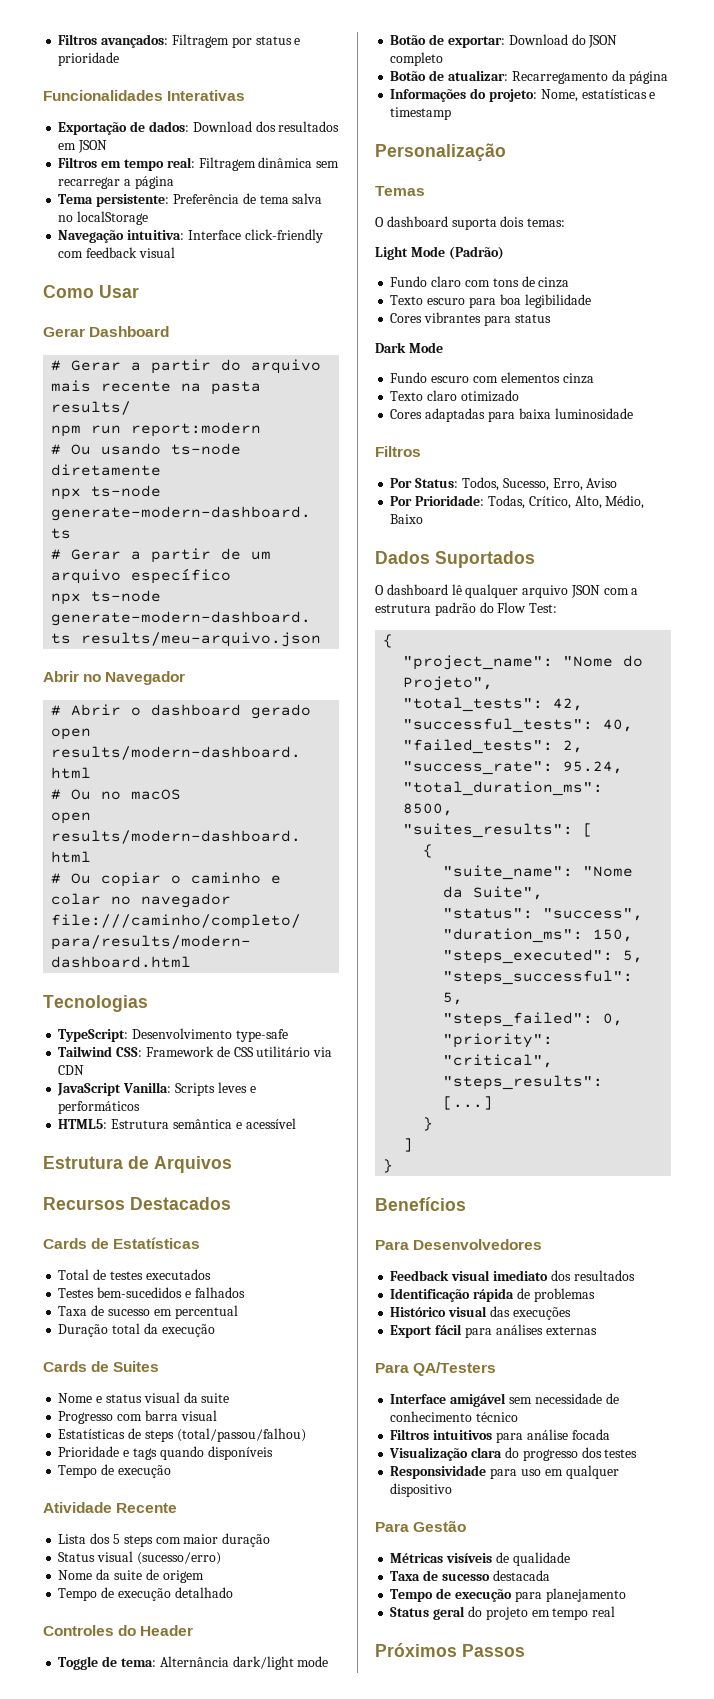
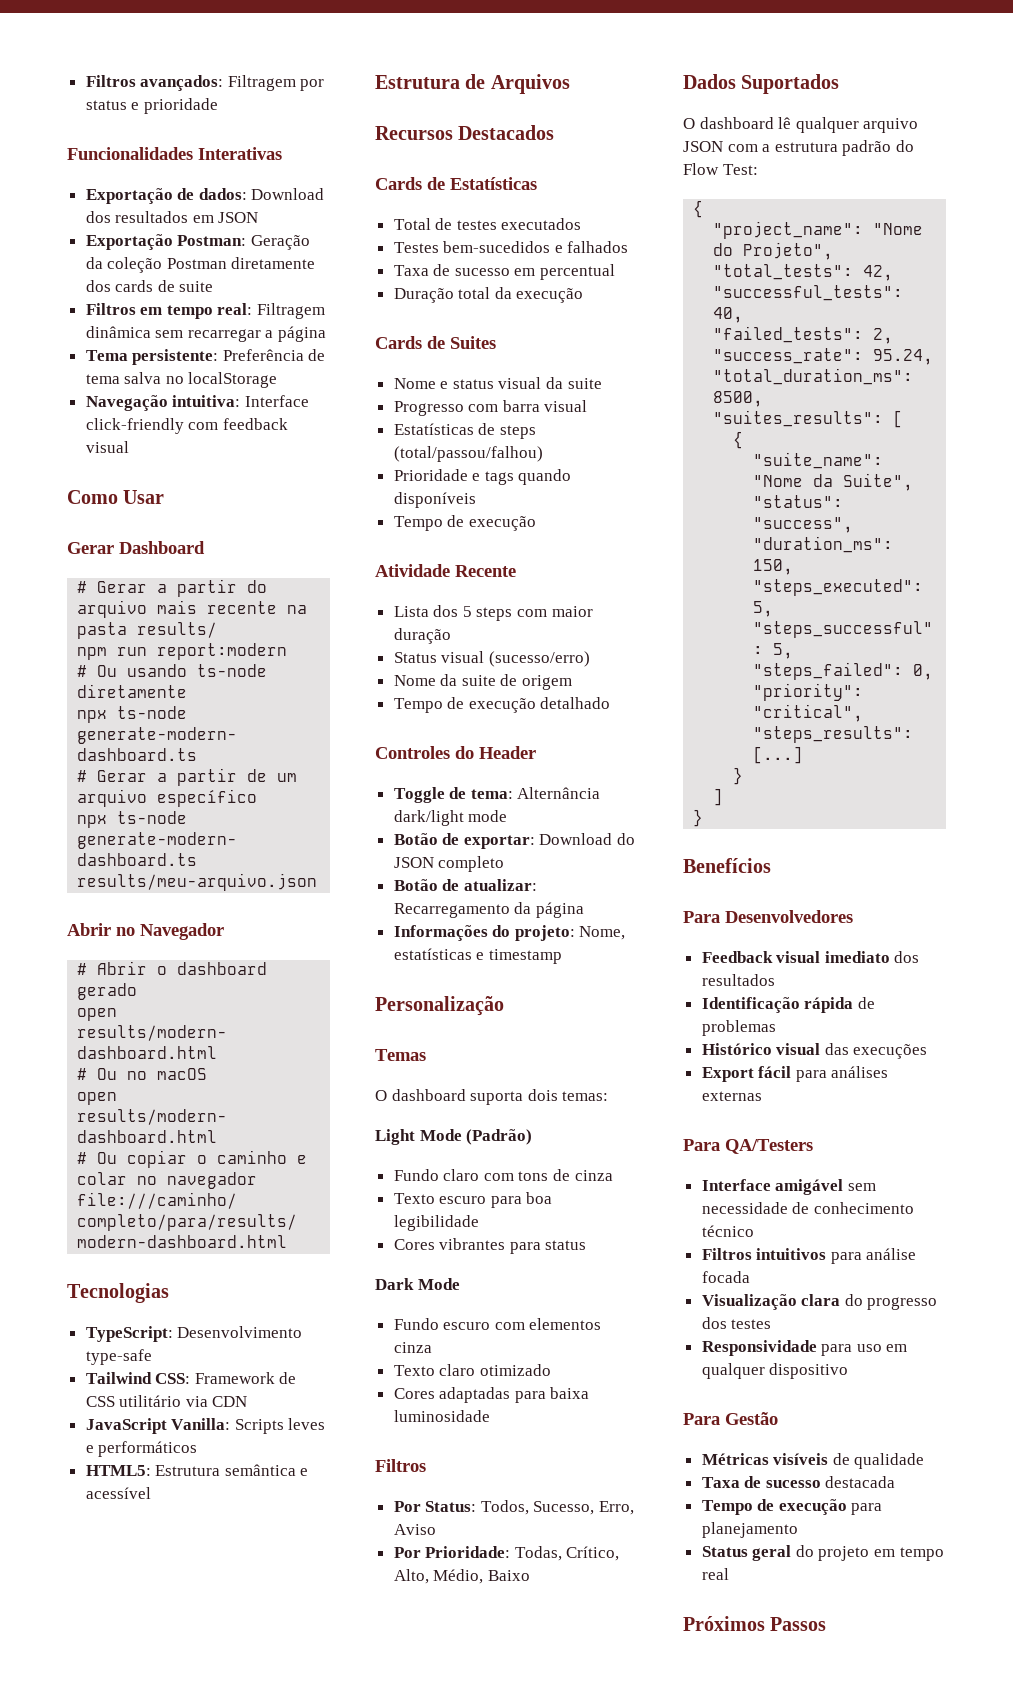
+ Exportação Postman: Geração da coleção Postman diretamente dos cards de suite

